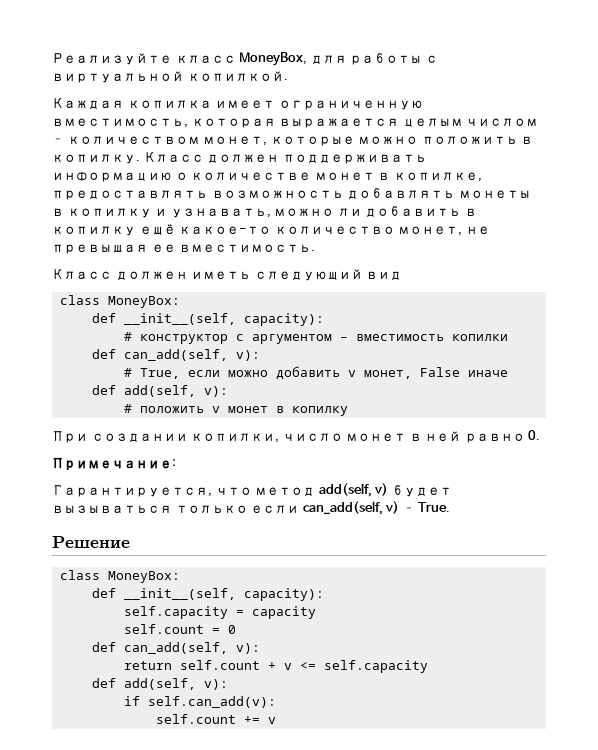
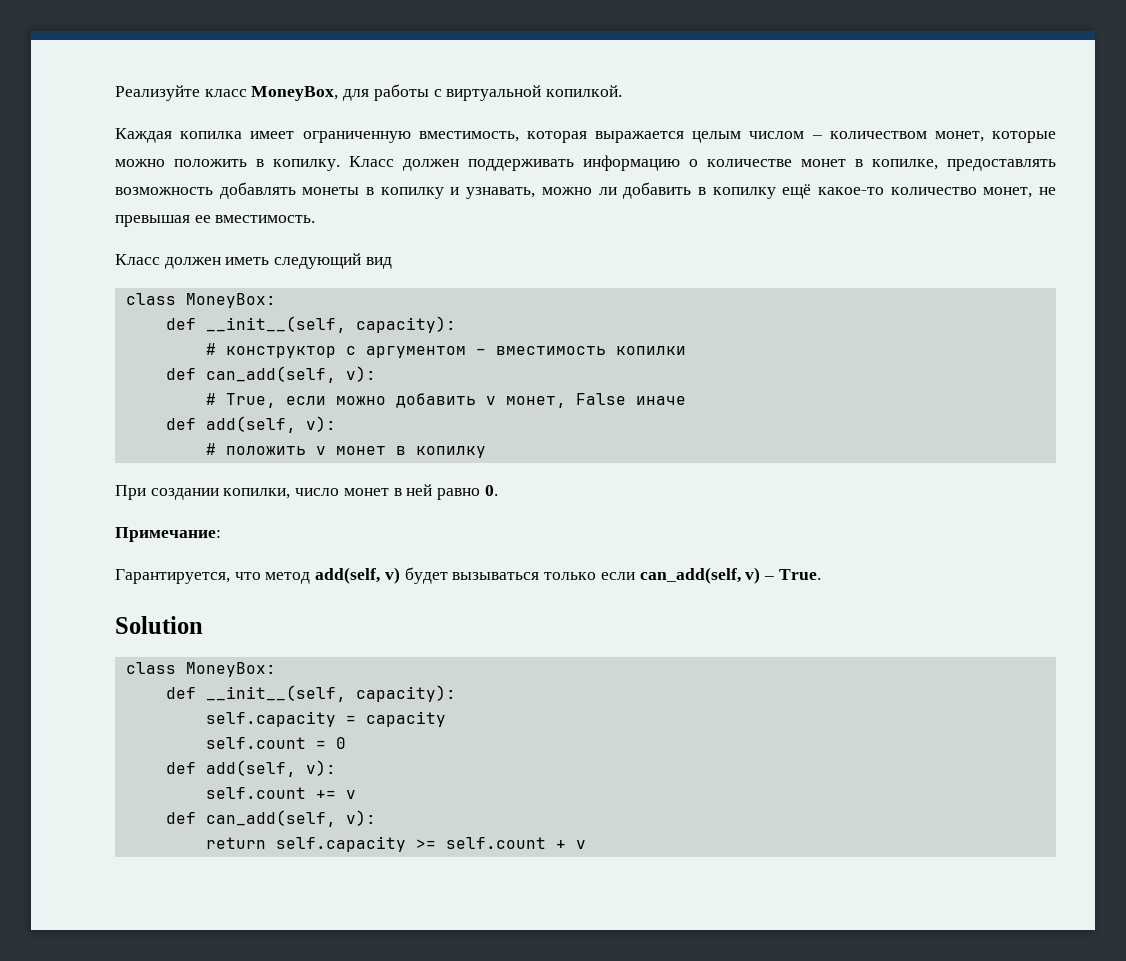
- Решение
+ Solution
  self.count = 0
+ def add(self, v):
+ self.count += v
- return self.count + v <= self.capacity
- def add(self, v):
- if self.can_add(v):
- self.count += v
+ return self.capacity >= self.count + v

